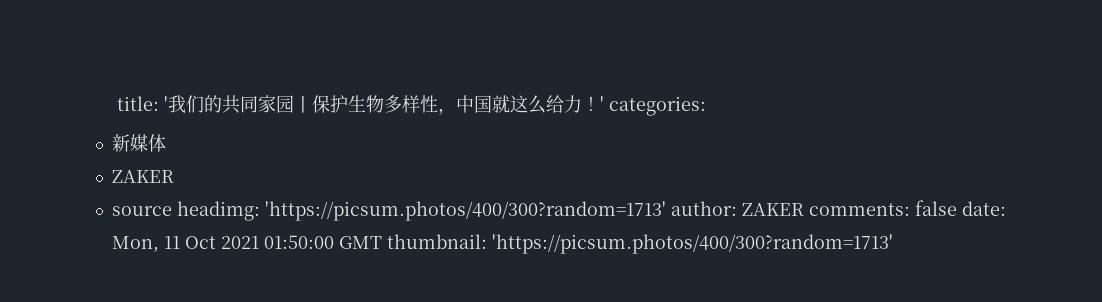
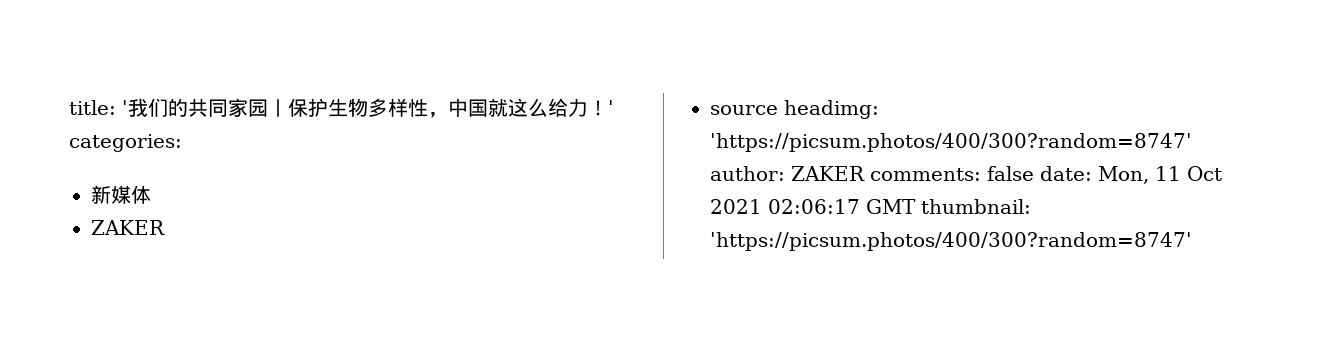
- source headimg: 'https://picsum.photos/400/300?random=1713' author: ZAKER comments: false date: Mon, 11 Oct 2021 01:50:00 GMT thumbnail: 'https://picsum.photos/400/300?random=1713'
+ source headimg: 'https://picsum.photos/400/300?random=8747' author: ZAKER comments: false date: Mon, 11 Oct 2021 02:06:17 GMT thumbnail: 'https://picsum.photos/400/300?random=8747'

